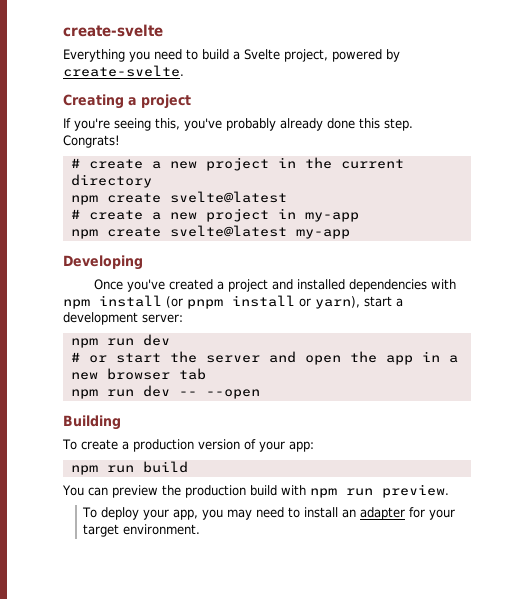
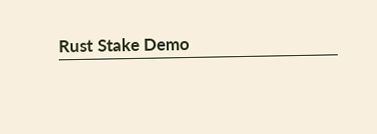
- create-svelte
- Everything you need to build a Svelte project, powered by create-svelte.
- Creating a project
- If you're seeing this, you've probably already done this step. Congrats!
- # create a new project in the current directory
- npm create svelte@latest
- # create a new project in my-app
- npm create svelte@latest my-app
- Developing
- Once you've created a project and installed dependencies with npm install (or pnpm install or yarn), start a development server:
- npm run dev
- # or start the server and open the app in a new browser tab
- npm run dev -- --open
- Building
- To create a production version of your app:
- npm run build
- You can preview the production build with npm run preview.
- To deploy your app, you may need to install an adapter for your target environment.
+ Rust Stake Demo

